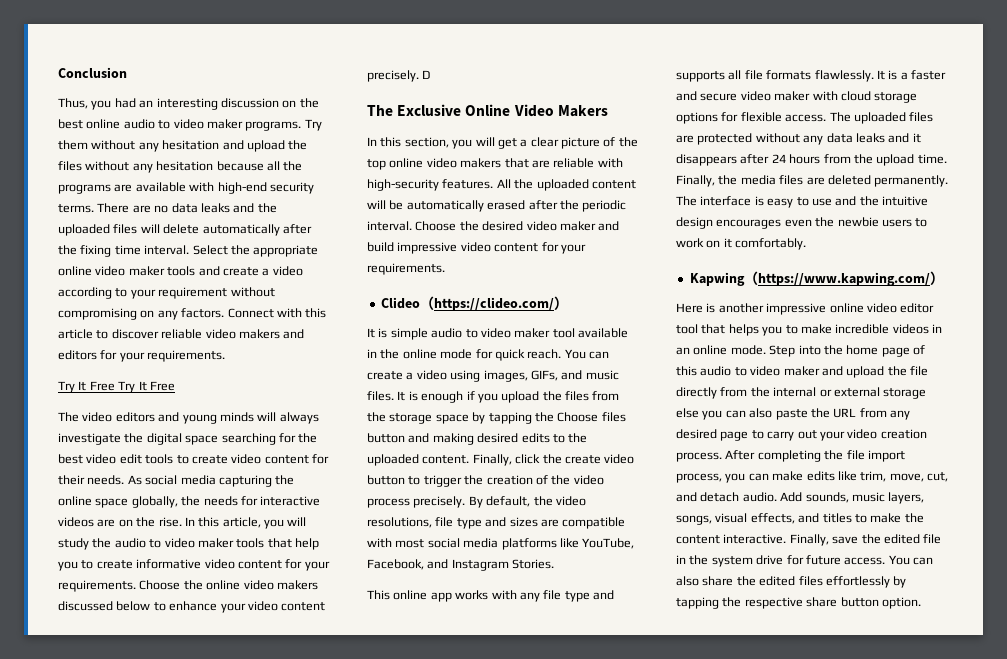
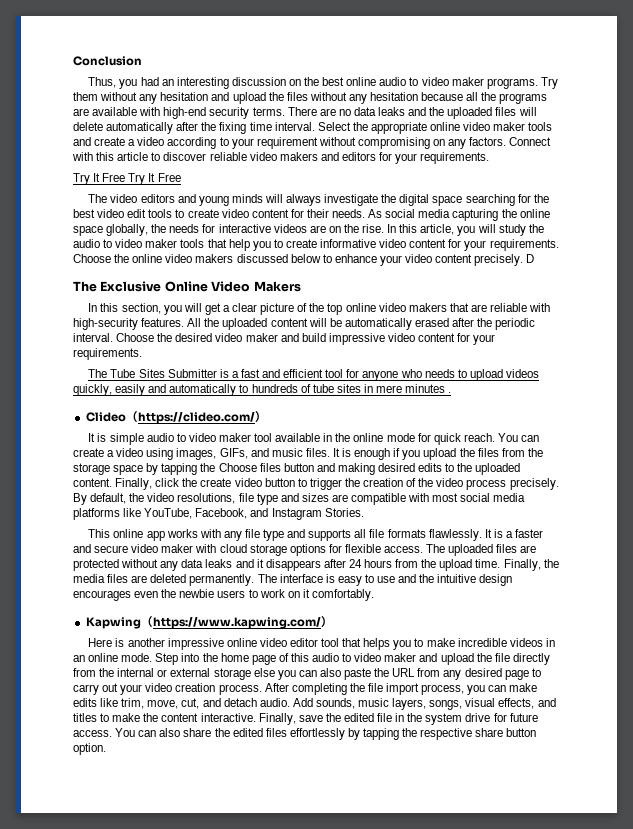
+ The Tube Sites Submitter is a fast and efficient tool for anyone who needs to upload videos quickly, easily and automatically to hundreds of tube sites in mere minutes .

